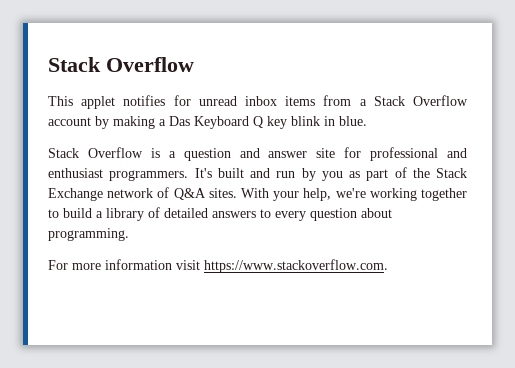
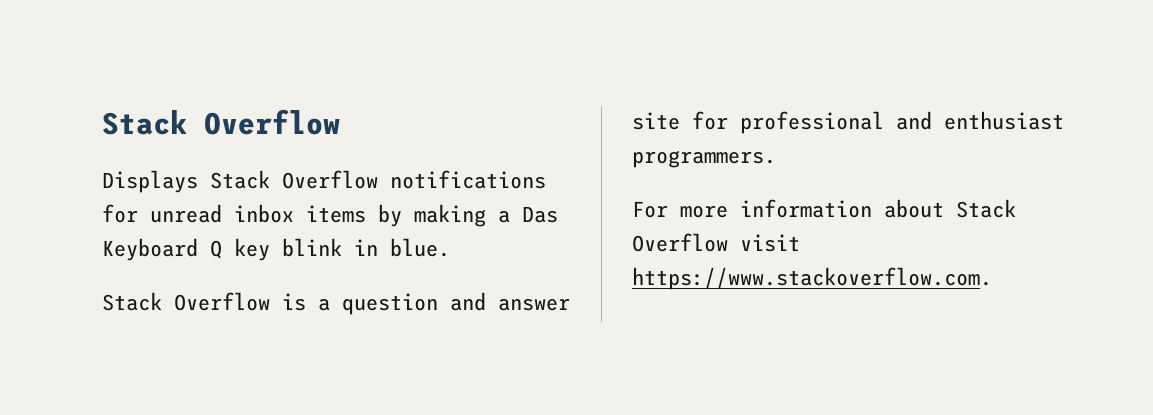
- This applet notifies for unread inbox items from a Stack Overflow account by making a Das Keyboard Q key blink in blue.
+ Displays Stack Overflow notifications for unread inbox items by making a Das Keyboard Q key blink in blue.
- It's built and run by you as part of the Stack Exchange network of Q&A sites. With your help, we're working together to build a library of detailed answers to every question about programming.
- For more information visit https://www.stackoverflow.com.
+ For more information about Stack Overflow visit https://www.stackoverflow.com.

